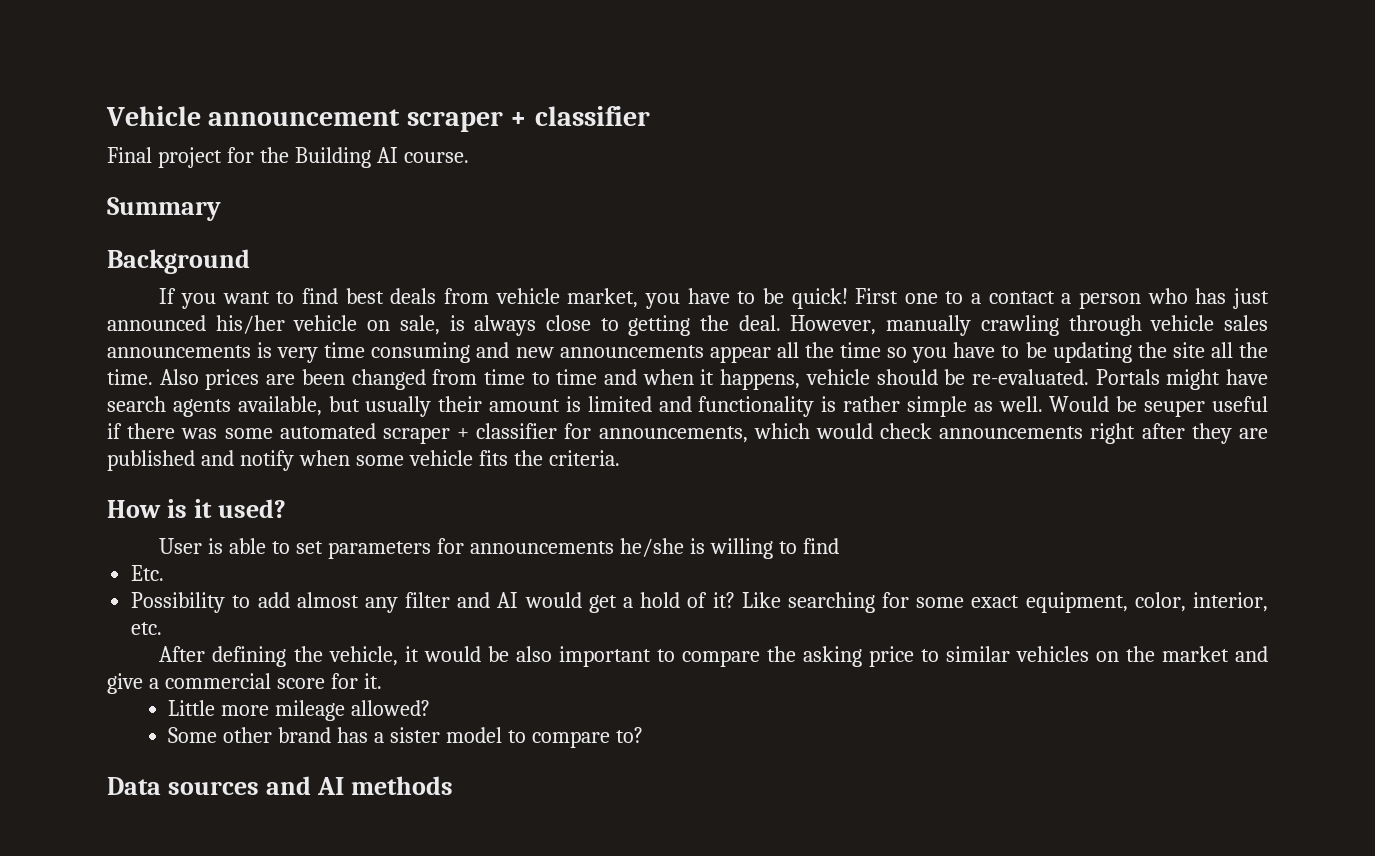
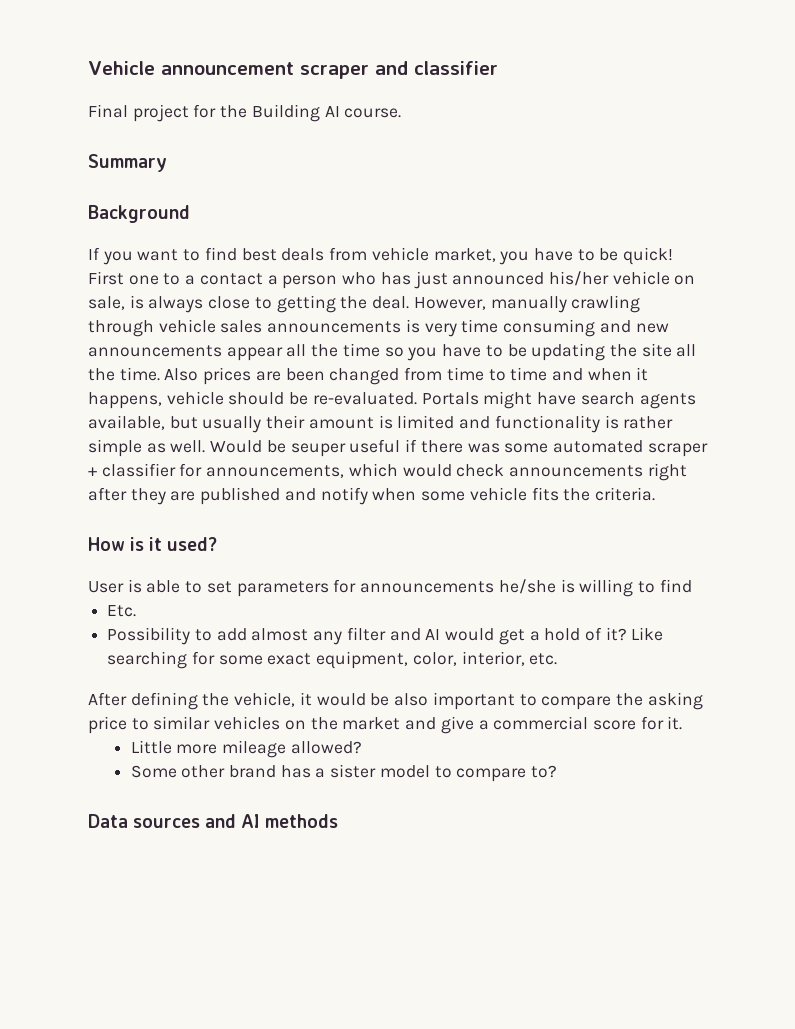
- Vehicle announcement scraper + classifier
+ Vehicle announcement scraper and classifier

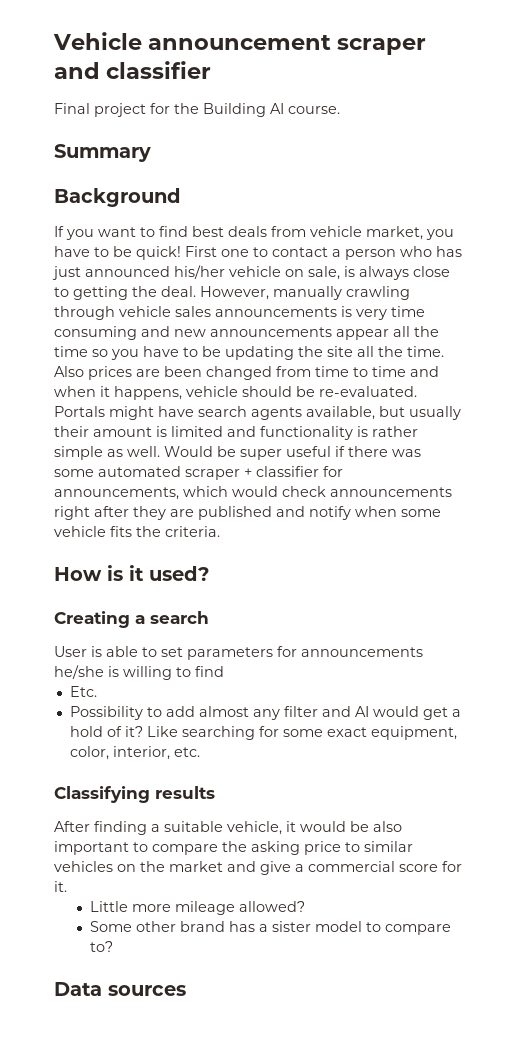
- First one to a contact a person who has just announced his/her vehicle on sale, is always close to getting the deal.
+ First one to contact a person who has just announced his/her vehicle on sale, is always close to getting the deal.
- Would be seuper useful if there was some automated scraper + classifier for announcements, which would check announcements right after they are published and notify when some vehicle fits the criteria.
+ Would be super useful if there was some automated scraper + classifier for announcements, which would check announcements right after they are published and notify when some vehicle fits the criteria.
+ Creating a search
+ Classifying results
- After defining the vehicle, it would be also important to compare the asking price to similar vehicles on the market and give a commercial score for it.
+ After finding a suitable vehicle, it would be also important to compare the asking price to similar vehicles on the market and give a commercial score for it.
- Data sources and AI methods
+ Data sources

